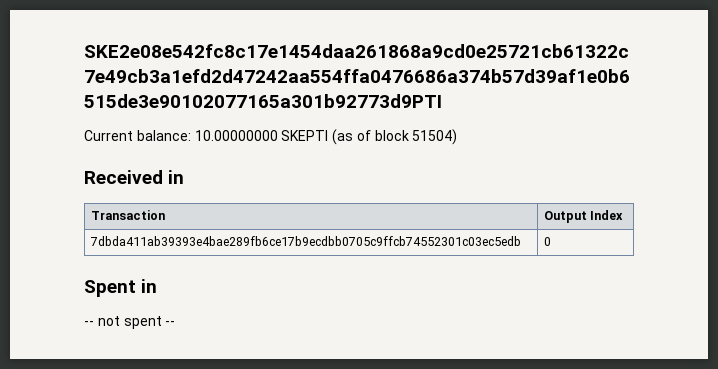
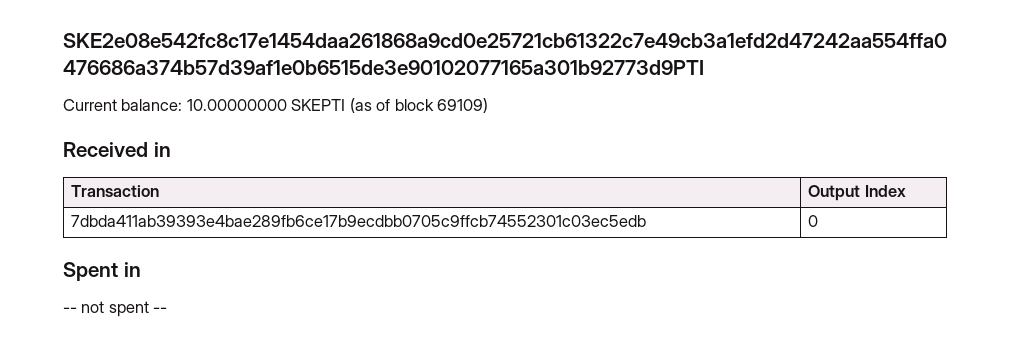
- Current balance: 10.00000000 SKEPTI (as of block 51504)
+ Current balance: 10.00000000 SKEPTI (as of block 69109)

